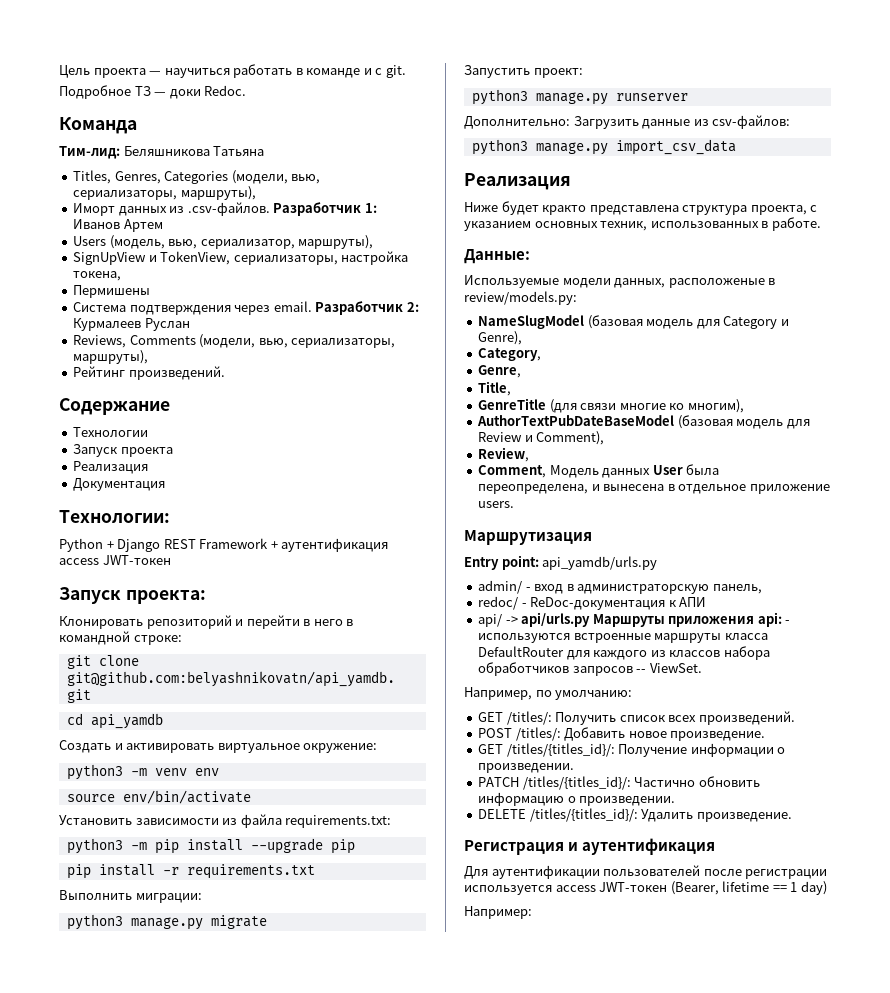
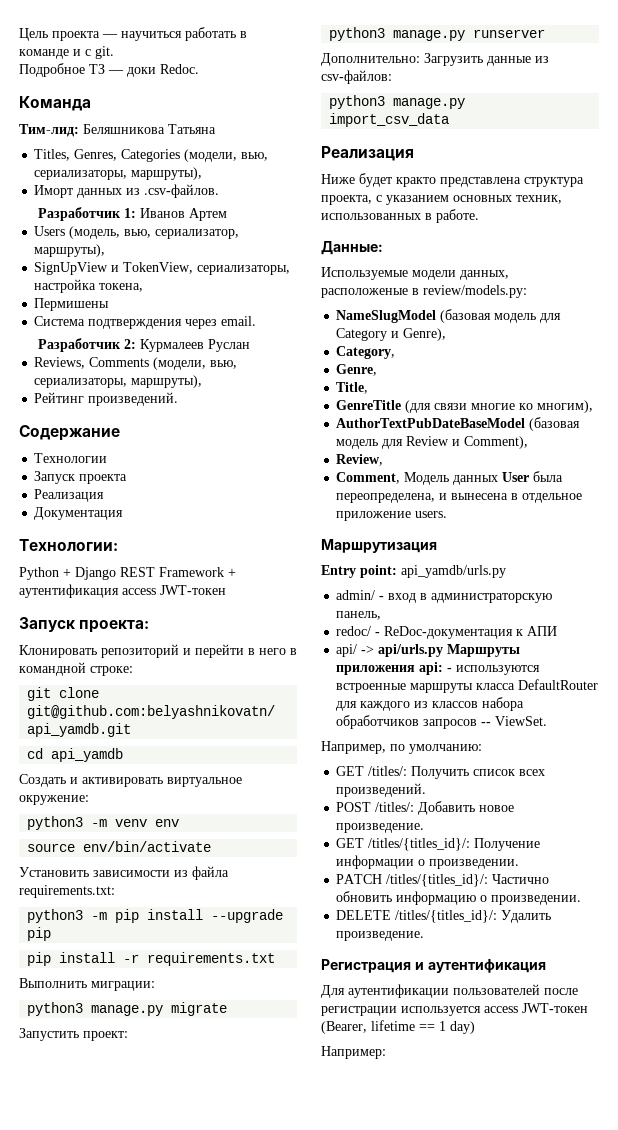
- Иморт данных из .csv-файлов. Разработчик 1: Иванов Артем
+ Иморт данных из .csv-файлов.
+ Разработчик 1: Иванов Артем
- Система подтверждения через email. Разработчик 2: Курмалеев Руслан
+ Система подтверждения через email.
+ Разработчик 2: Курмалеев Руслан

